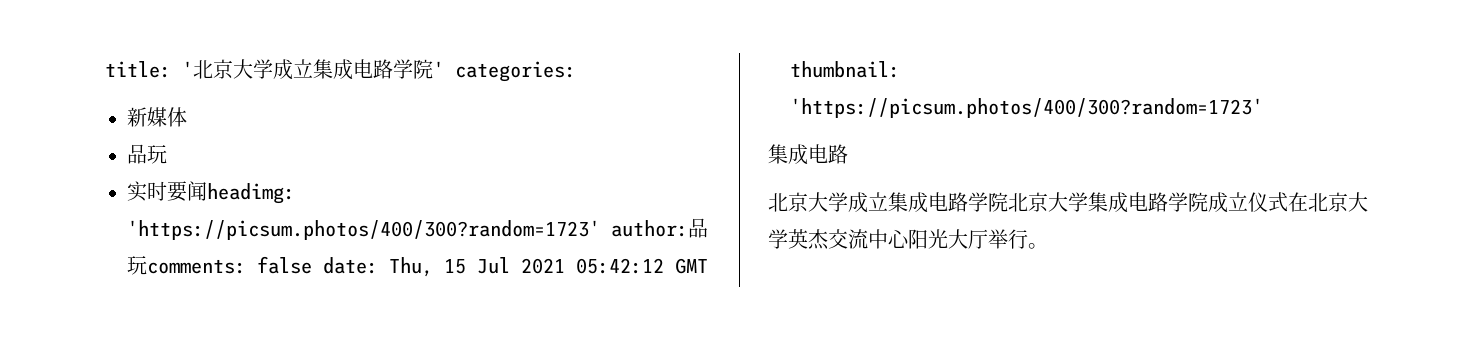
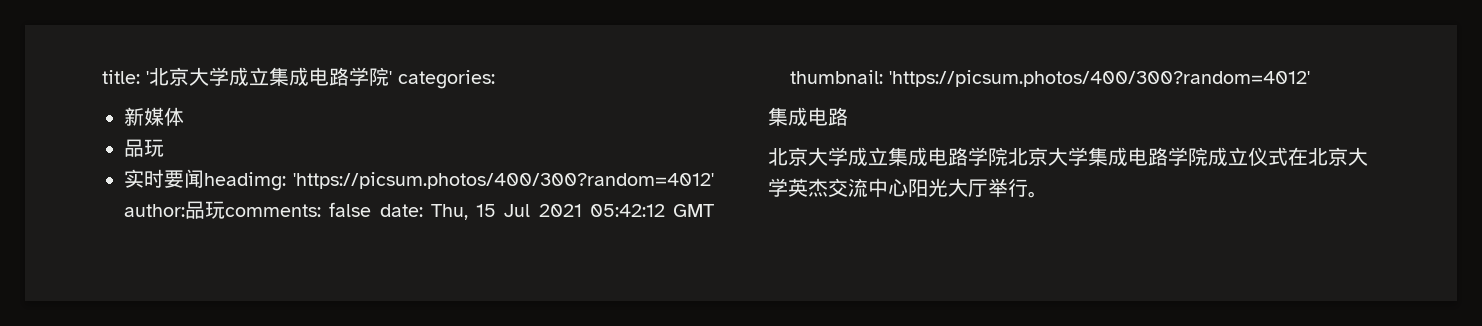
- 实时要闻headimg: 'https://picsum.photos/400/300?random=1723' author:品玩comments: false date: Thu, 15 Jul 2021 05:42:12 GMT thumbnail: 'https://picsum.photos/400/300?random=1723'
+ 实时要闻headimg: 'https://picsum.photos/400/300?random=4012' author:品玩comments: false date: Thu, 15 Jul 2021 05:42:12 GMT thumbnail: 'https://picsum.photos/400/300?random=4012'

